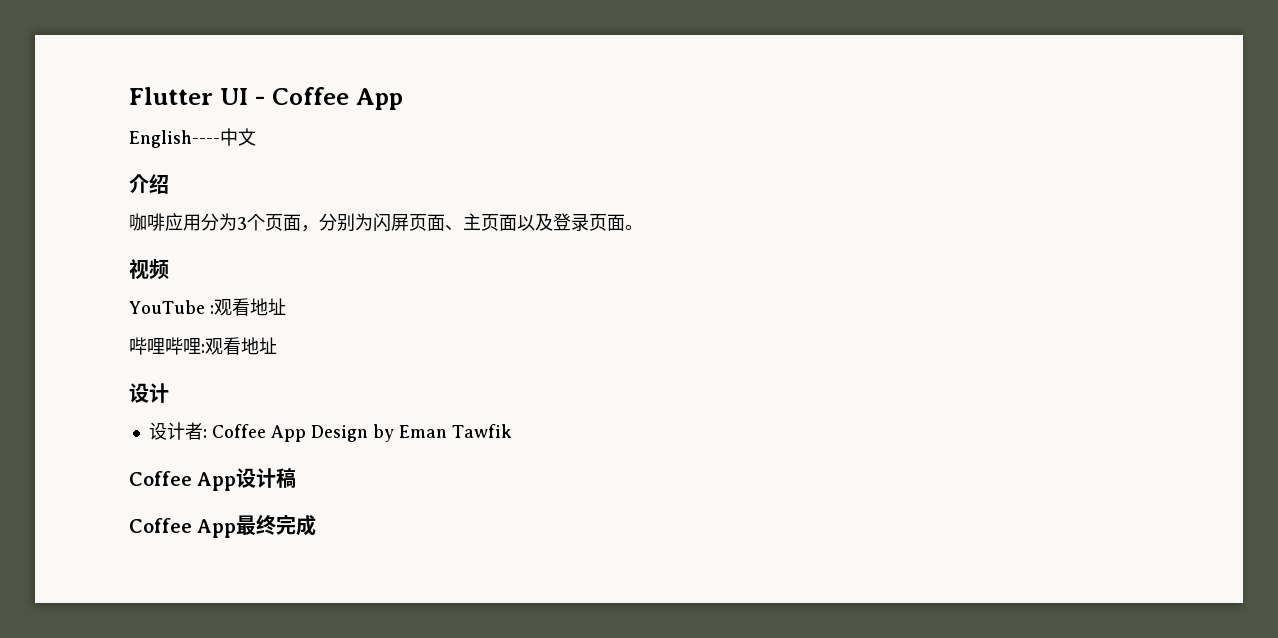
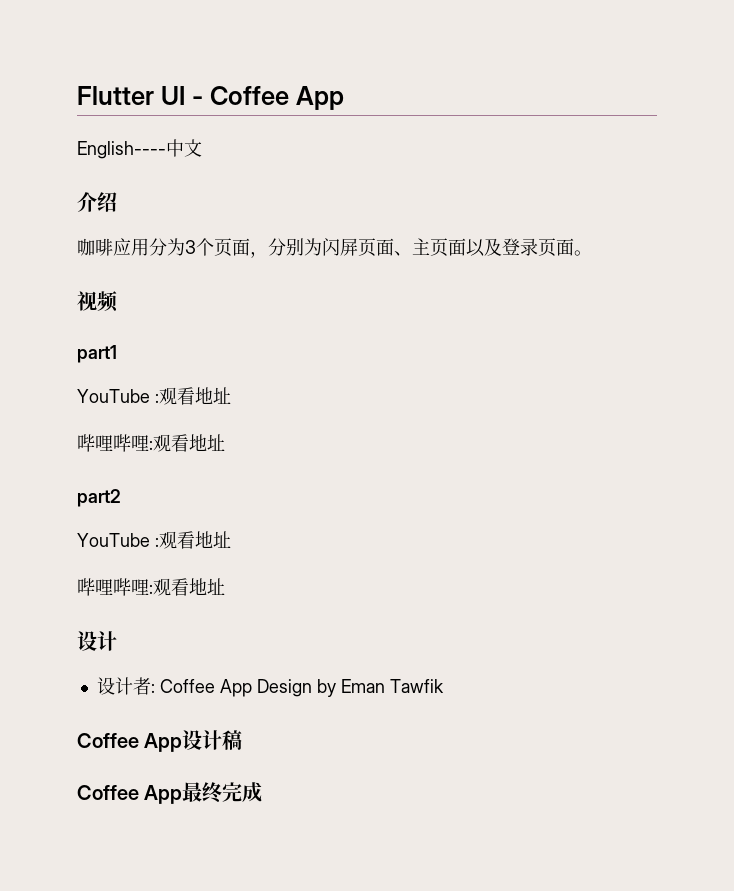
+ part1
+ YouTube :观看地址
+ 哔哩哔哩:观看地址
+ part2

